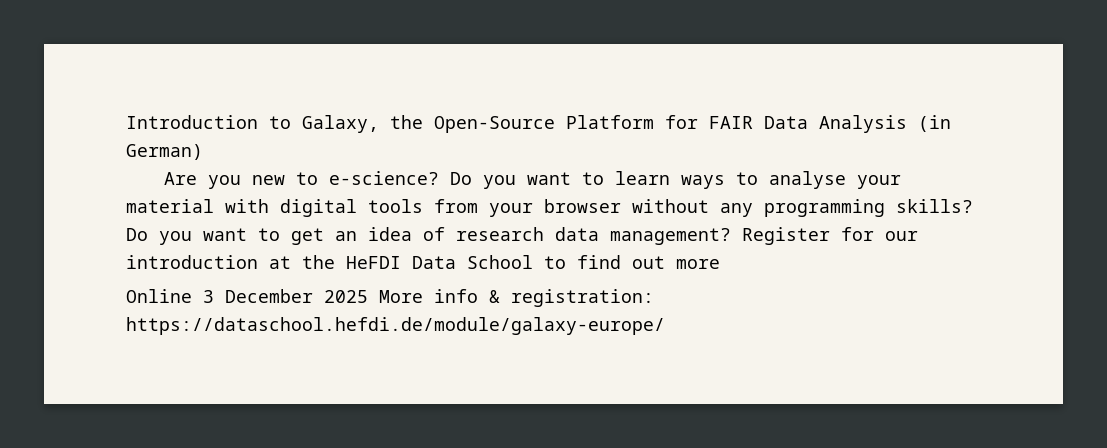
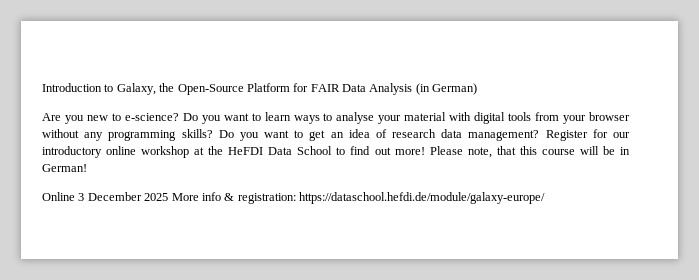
- Register for our introduction at the HeFDI Data School to find out more
+ Register for our introductory online workshop at the HeFDI Data School to find out more! Please note, that this course will be in German!

